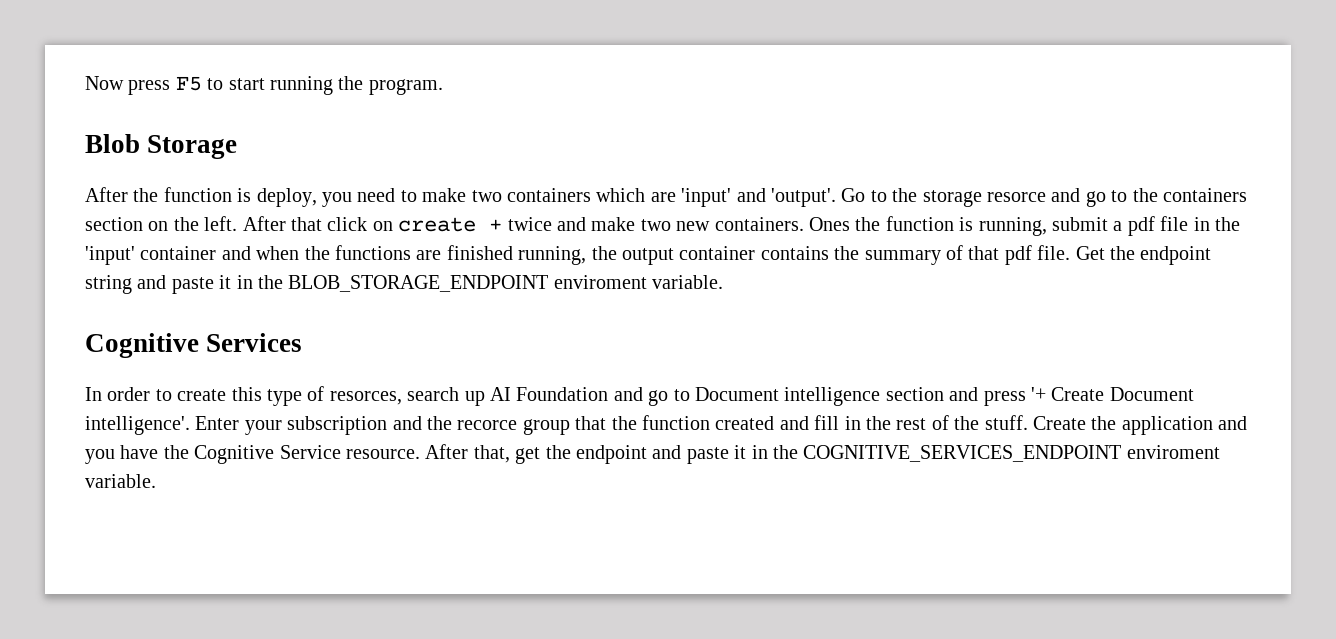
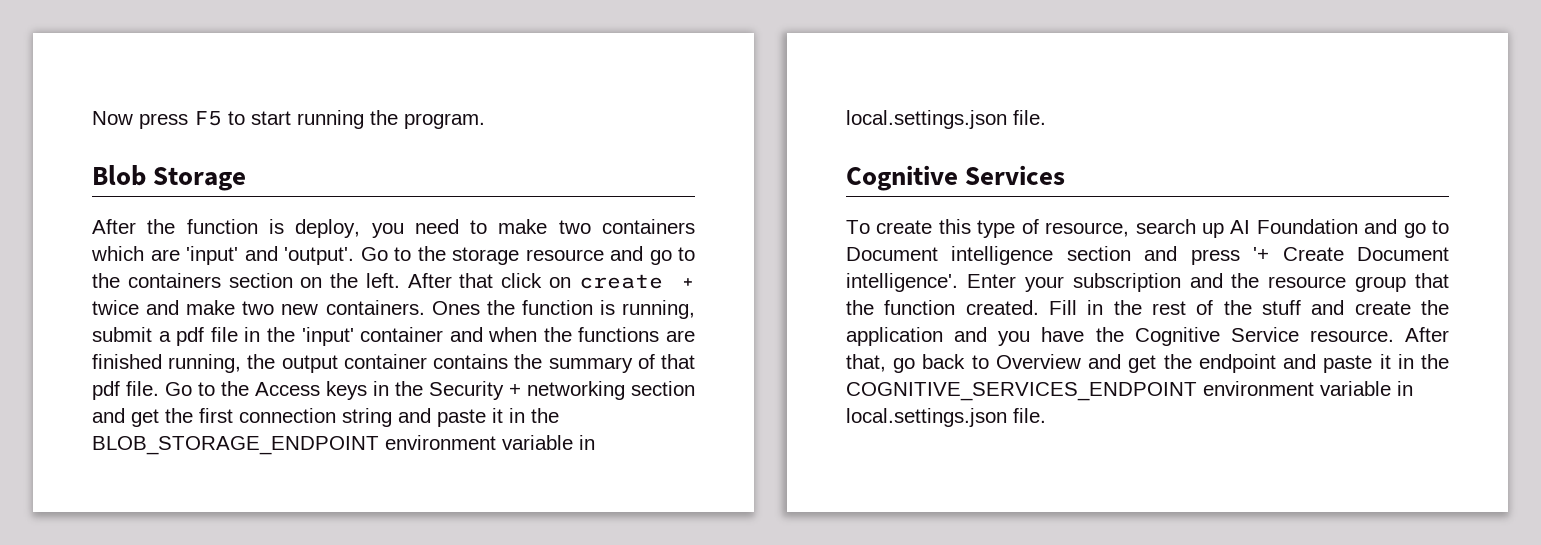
- Go to the storage resorce and go to the containers section on the left.
+ Go to the storage resource and go to the containers section on the left.
- Get the endpoint string and paste it in the BLOB_STORAGE_ENDPOINT enviroment variable.
+ Go to the Access keys in the Security + networking section and get the first connection string and paste it in the BLOB_STORAGE_ENDPOINT environment variable in local.settings.json file.
- In order to create this type of resorces, search up AI Foundation and go to Document intelligence section and press '+ Create Document intelligence'.
+ To create this type of resource, search up AI Foundation and go to Document intelligence section and press '+ Create Document intelligence'.
- Enter your subscription and the recorce group that the function created and fill in the rest of the stuff. Create the application and you have the Cognitive Service resource.
+ Enter your subscription and the resource group that the function created. Fill in the rest of the stuff and create the application and you have the Cognitive Service resource.
- After that, get the endpoint and paste it in the COGNITIVE_SERVICES_ENDPOINT enviroment variable.
+ After that, go back to Overview and get the endpoint and paste it in the COGNITIVE_SERVICES_ENDPOINT environment variable in local.settings.json file.

